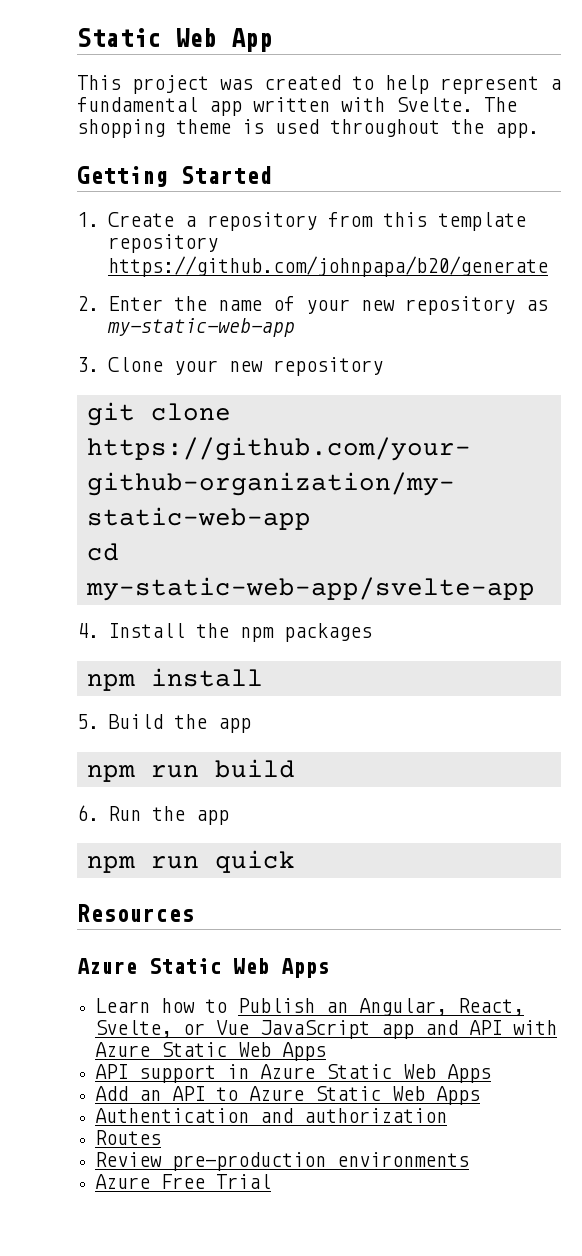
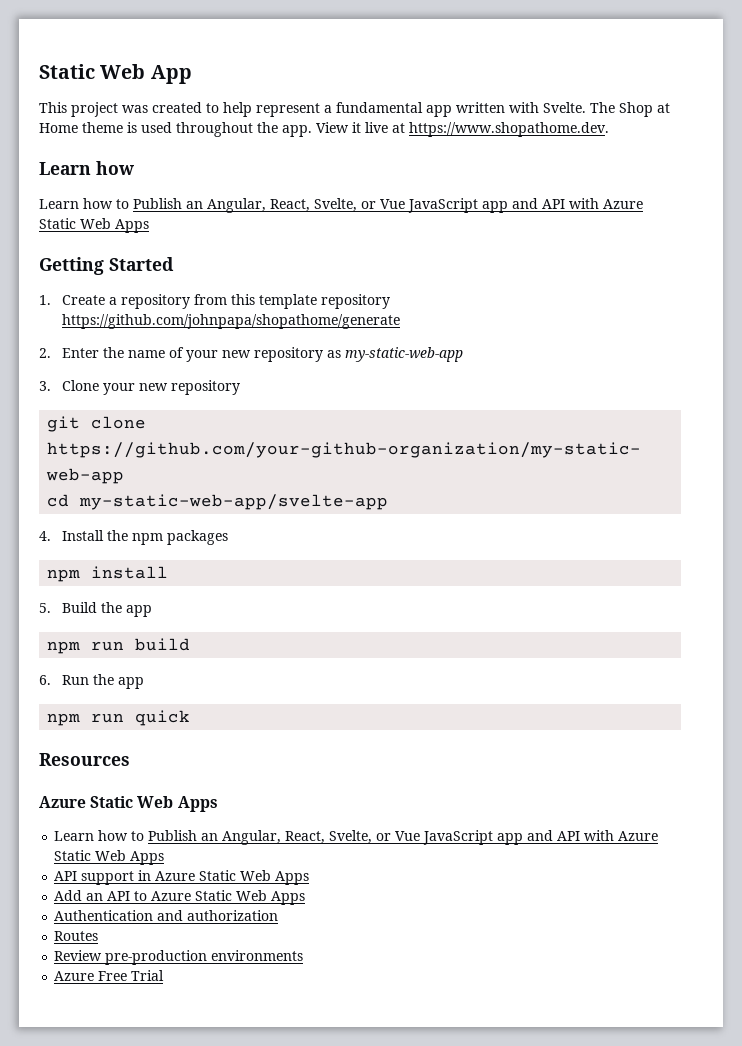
- The shopping theme is used throughout the app.
+ The Shop at Home theme is used throughout the app. View it live at https://www.shopathome.dev.
+ Learn how
+ Learn how to Publish an Angular, React, Svelte, or Vue JavaScript app and API with Azure Static Web Apps
- 1. Create a repository from this template repository https://github.com/johnpapa/b20/generate
+ 1. Create a repository from this template repository https://github.com/johnpapa/shopathome/generate

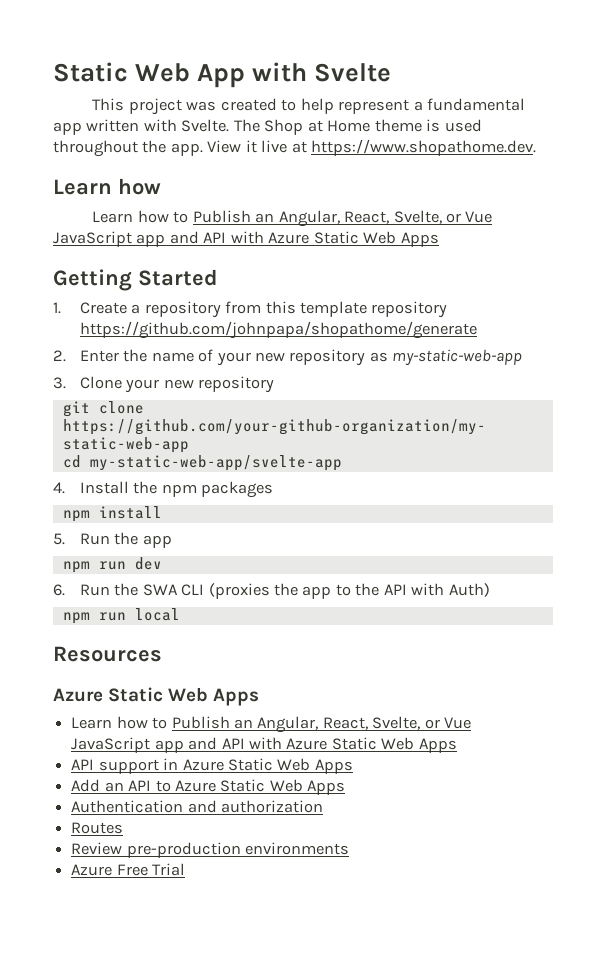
- Static Web App
+ Static Web App with Svelte
- 5. Build the app
- npm run build
- 6. Run the app
+ 5. Run the app
- npm run quick
+ npm run dev
+ 6. Run the SWA CLI (proxies the app to the API with Auth)
+ npm run local

